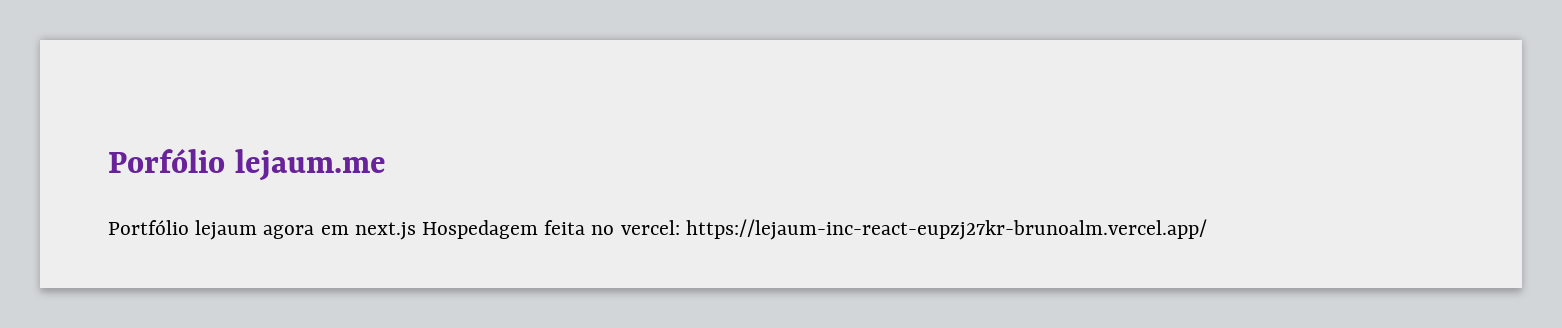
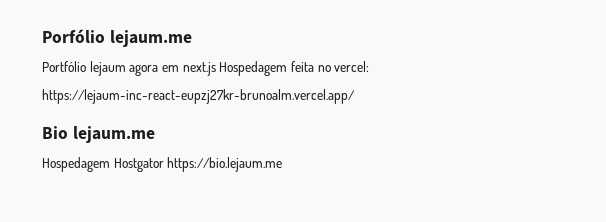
- Portfólio lejaum agora em next.js Hospedagem feita no vercel: https://lejaum-inc-react-eupzj27kr-brunoalm.vercel.app/
+ Portfólio lejaum agora em next.js Hospedagem feita no vercel:
+ https://lejaum-inc-react-eupzj27kr-brunoalm.vercel.app/
+ Bio lejaum.me
+ Hospedagem Hostgator https://bio.lejaum.me

